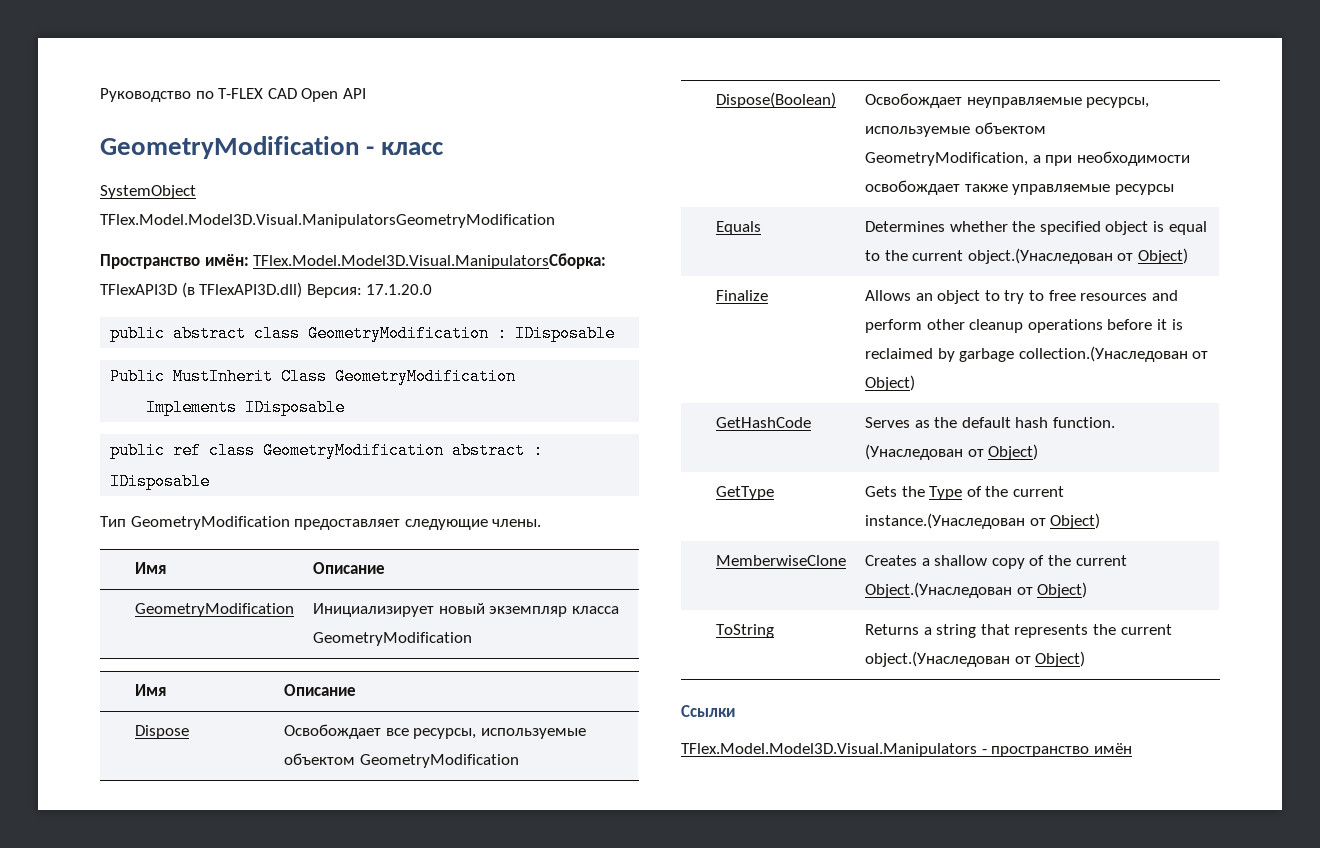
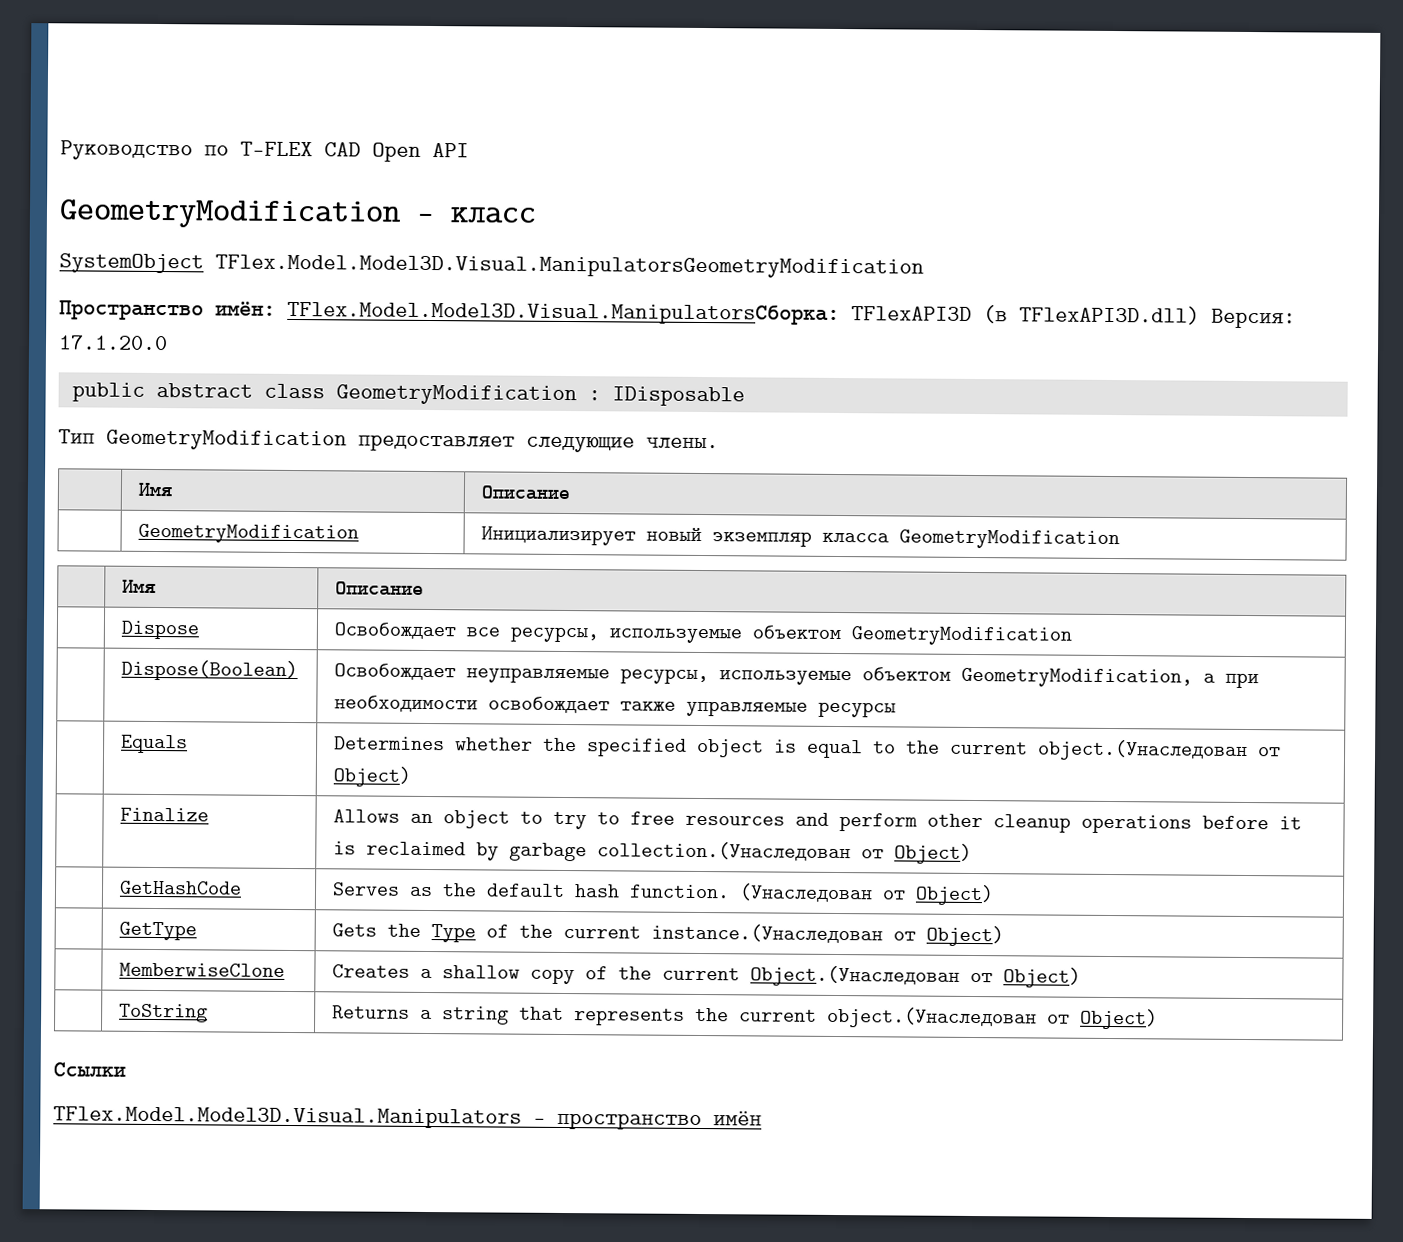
- Public MustInherit Class GeometryModification
- Implements IDisposable
- public ref class GeometryModification abstract : IDisposable

